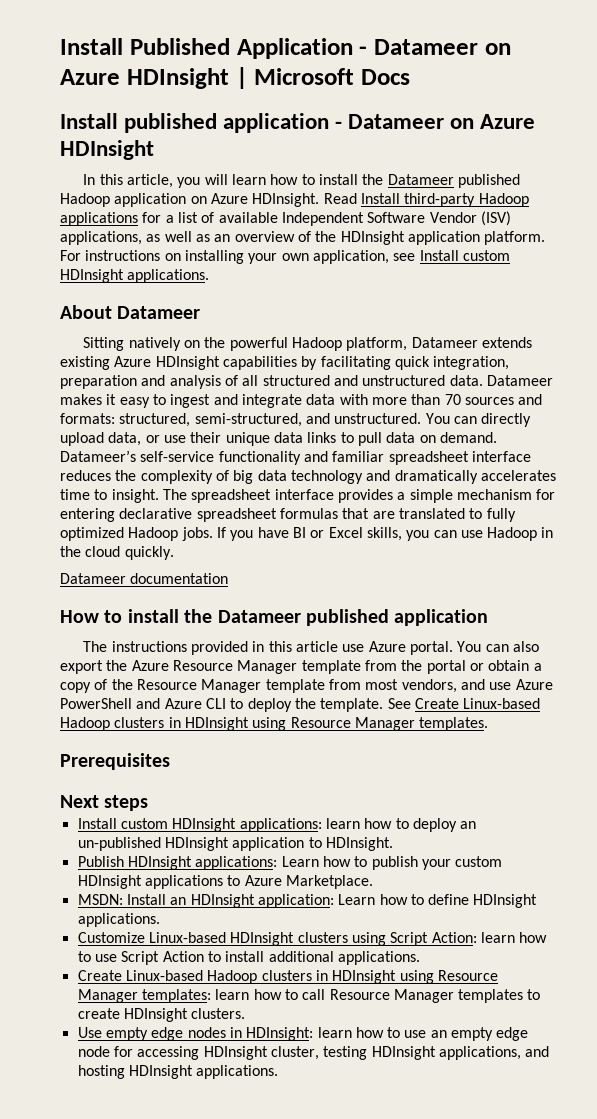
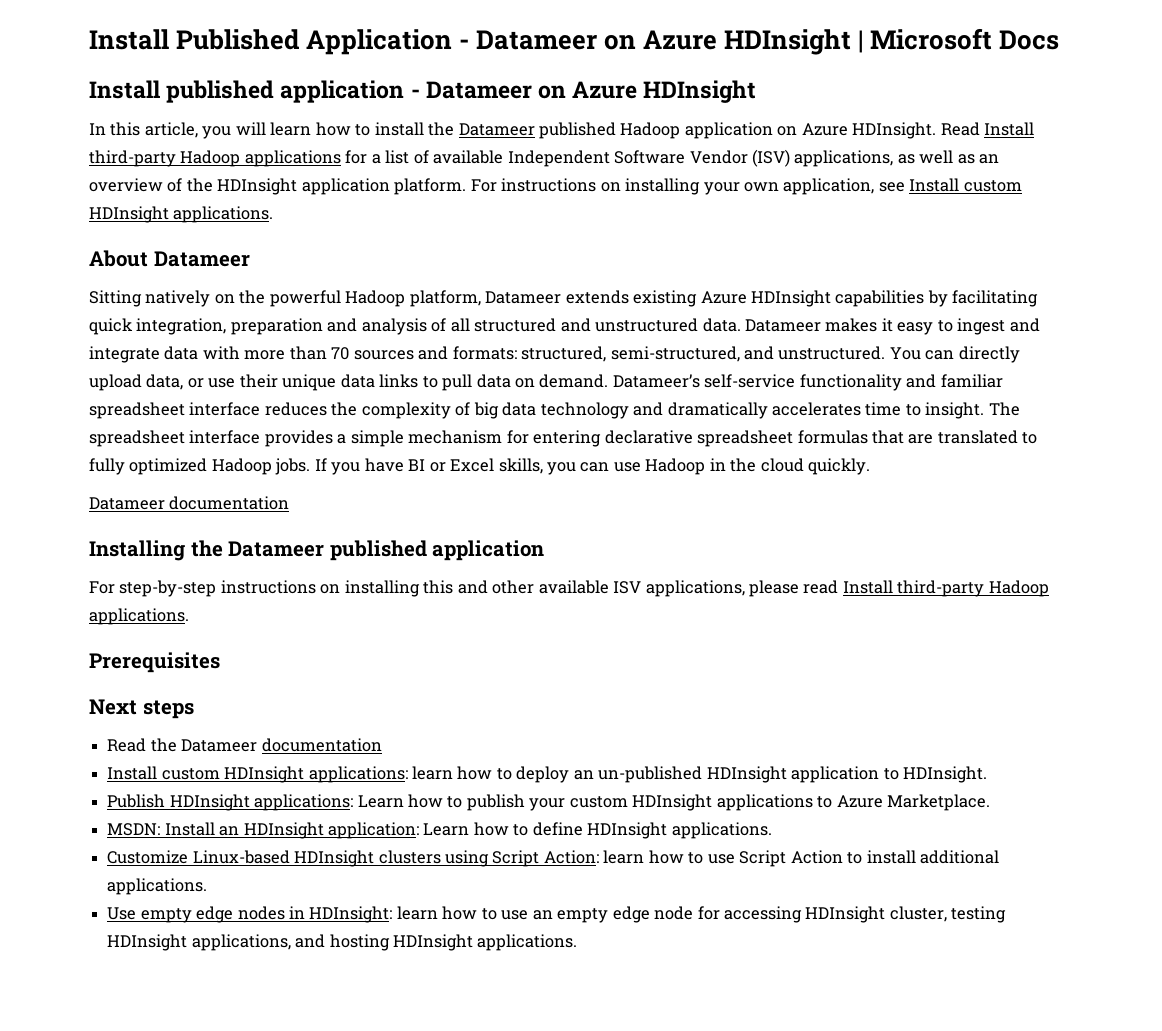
- How to install the Datameer published application
+ Installing the Datameer published application
- The instructions provided in this article use Azure portal. You can also export the Azure Resource Manager template from the portal or obtain a copy of the Resource Manager template from most vendors, and use Azure PowerShell and Azure CLI to deploy the template. See Create Linux-based Hadoop clusters in HDInsight using Resource Manager templates.
+ For step-by-step instructions on installing this and other available ISV applications, please read Install third-party Hadoop applications.
+ Read the Datameer documentation
- Create Linux-based Hadoop clusters in HDInsight using Resource Manager templates: learn how to call Resource Manager templates to create HDInsight clusters.

